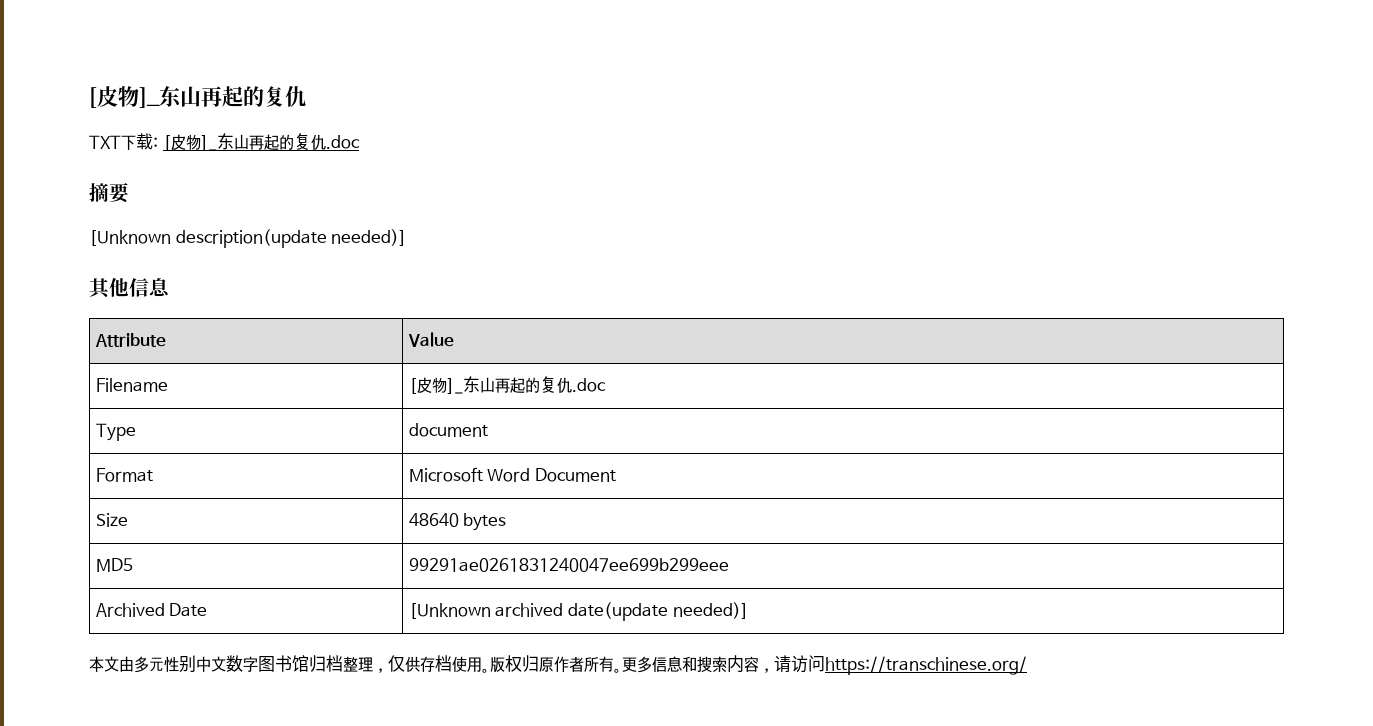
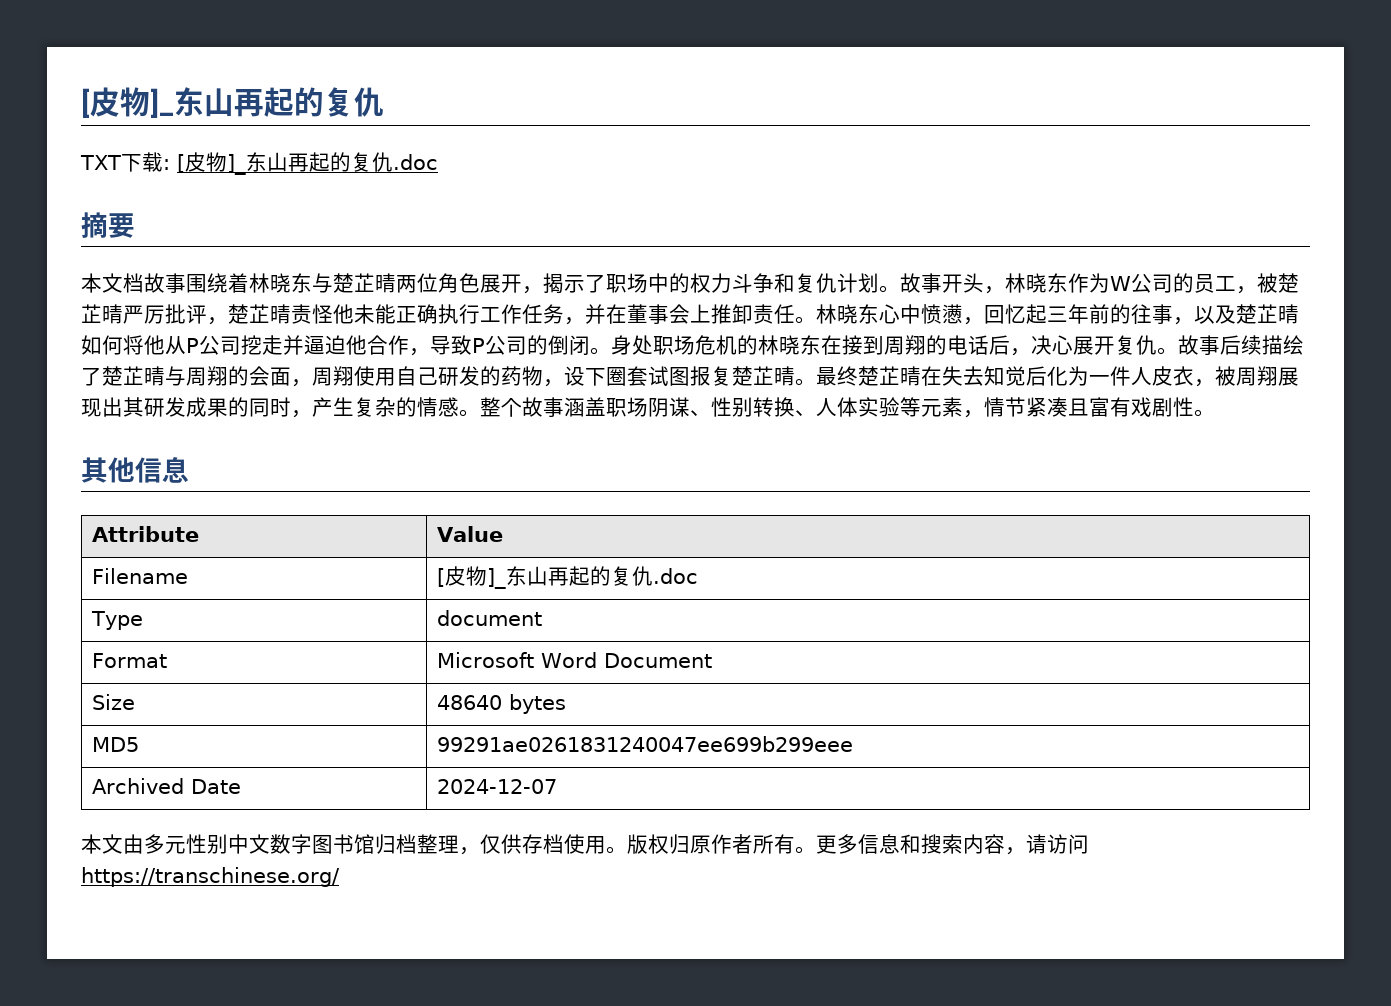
- [Unknown description(update needed)]
+ 本文档故事围绕着林晓东与楚芷晴两位角色展开，揭示了职场中的权力斗争和复仇计划。故事开头，林晓东作为W公司的员工，被楚芷晴严厉批评，楚芷晴责怪他未能正确执行工作任务，并在董事会上推卸责任。林晓东心中愤懑，回忆起三年前的往事，以及楚芷晴如何将他从P公司挖走并逼迫他合作，导致P公司的倒闭。身处职场危机的林晓东在接到周翔的电话后，决心展开复仇。故事后续描绘了楚芷晴与周翔的会面，周翔使用自己研发的药物，设下圈套试图报复楚芷晴。最终楚芷晴在失去知觉后化为一件人皮衣，被周翔展现出其研发成果的同时，产生复杂的情感。整个故事涵盖职场阴谋、性别转换、人体实验等元素，情节紧凑且富有戏剧性。
- Archived Date | [Unknown archived date(update needed)]
+ Archived Date | 2024-12-07

